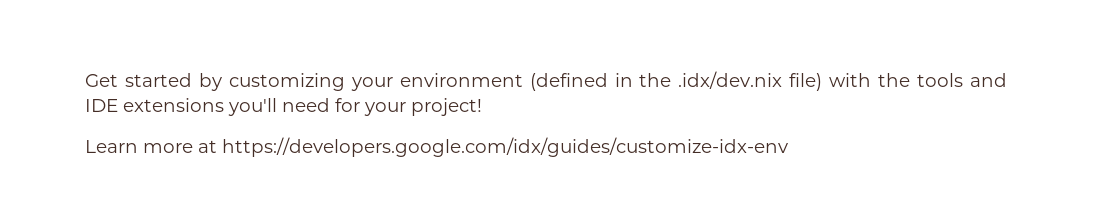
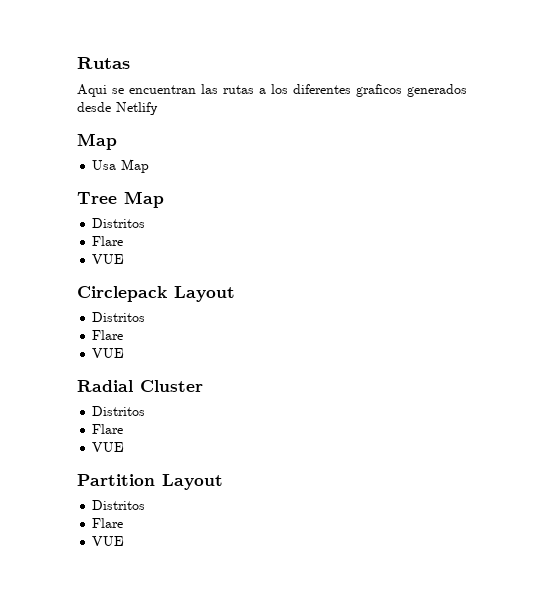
- Get started by customizing your environment (defined in the .idx/dev.nix file) with the tools and IDE extensions you'll need for your project!
- Learn more at https://developers.google.com/idx/guides/customize-idx-env
+ Rutas
+ Aqui se encuentran las rutas a los diferentes graficos generados desde Netlify
+ Map
+ Usa Map
+ Tree Map
+ Distritos
+ Flare
+ VUE
+ Circlepack Layout
+ Distritos
+ Flare
+ VUE
+ Radial Cluster
+ Distritos
+ Flare
+ VUE
+ Partition Layout
+ Distritos
+ Flare
+ VUE

